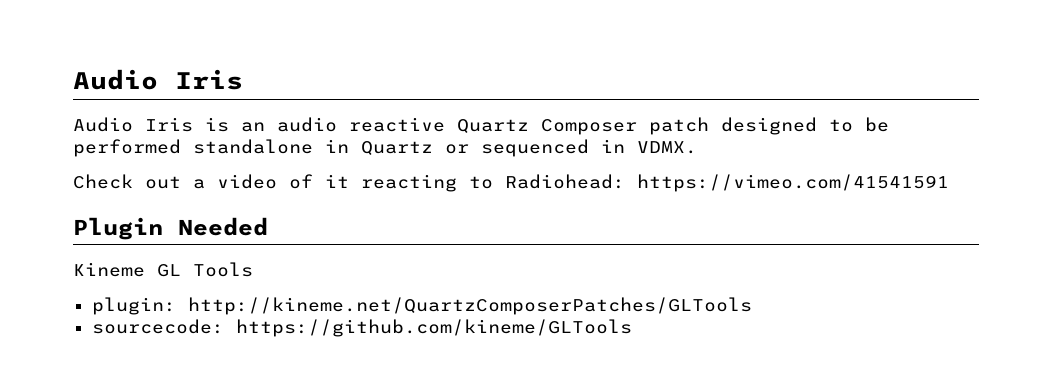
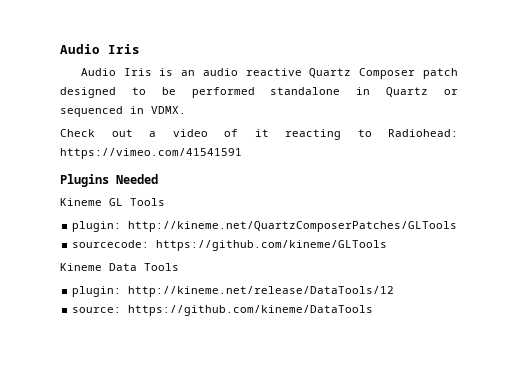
- Plugin Needed
+ Plugins Needed
+ Kineme Data Tools
+ plugin: http://kineme.net/release/DataTools/12
+ source: https://github.com/kineme/DataTools

